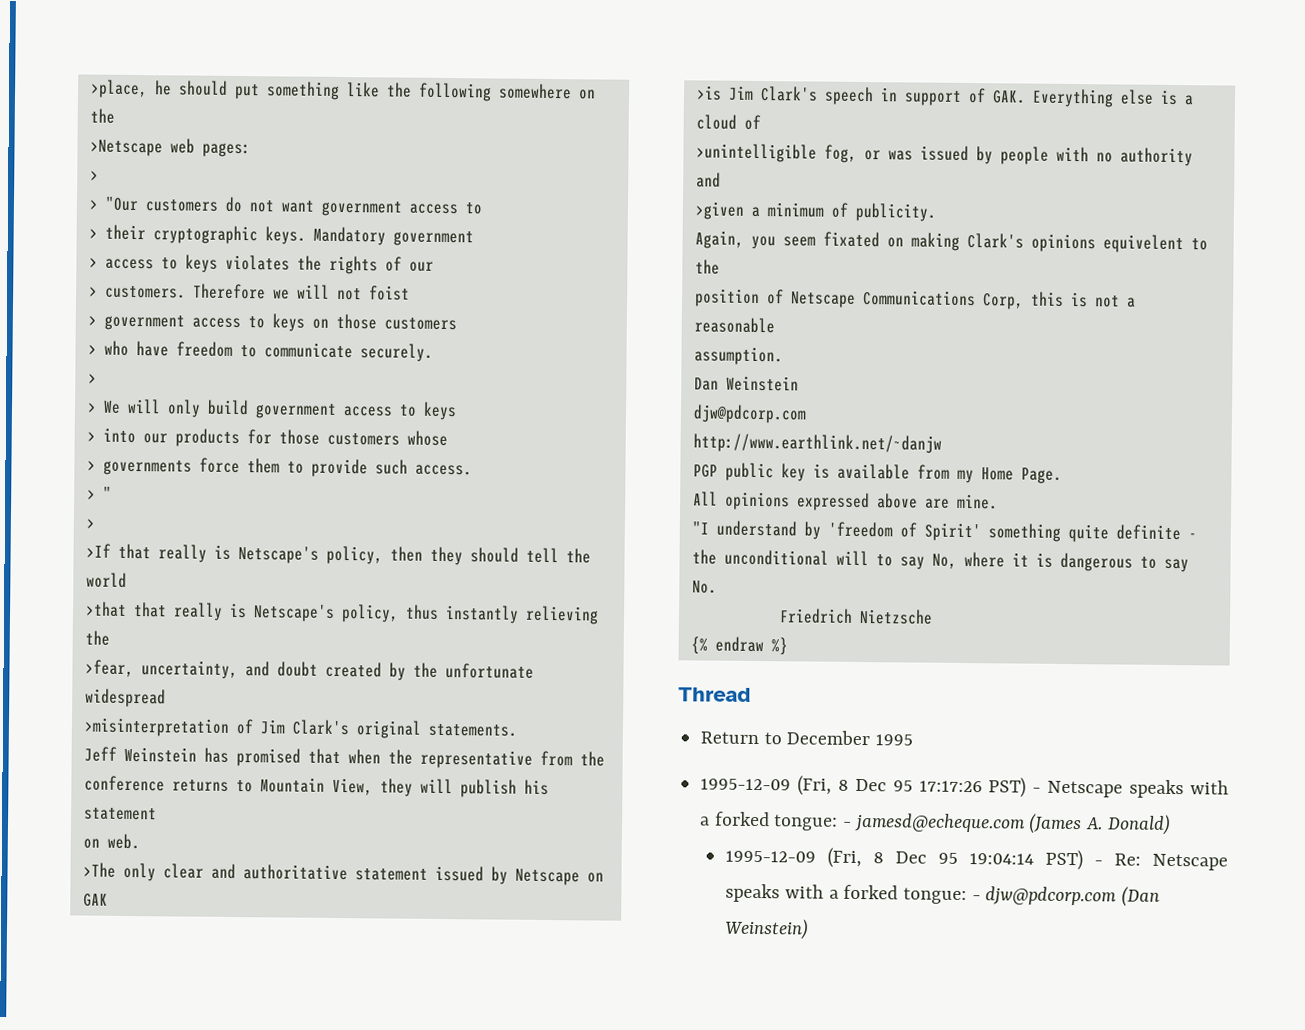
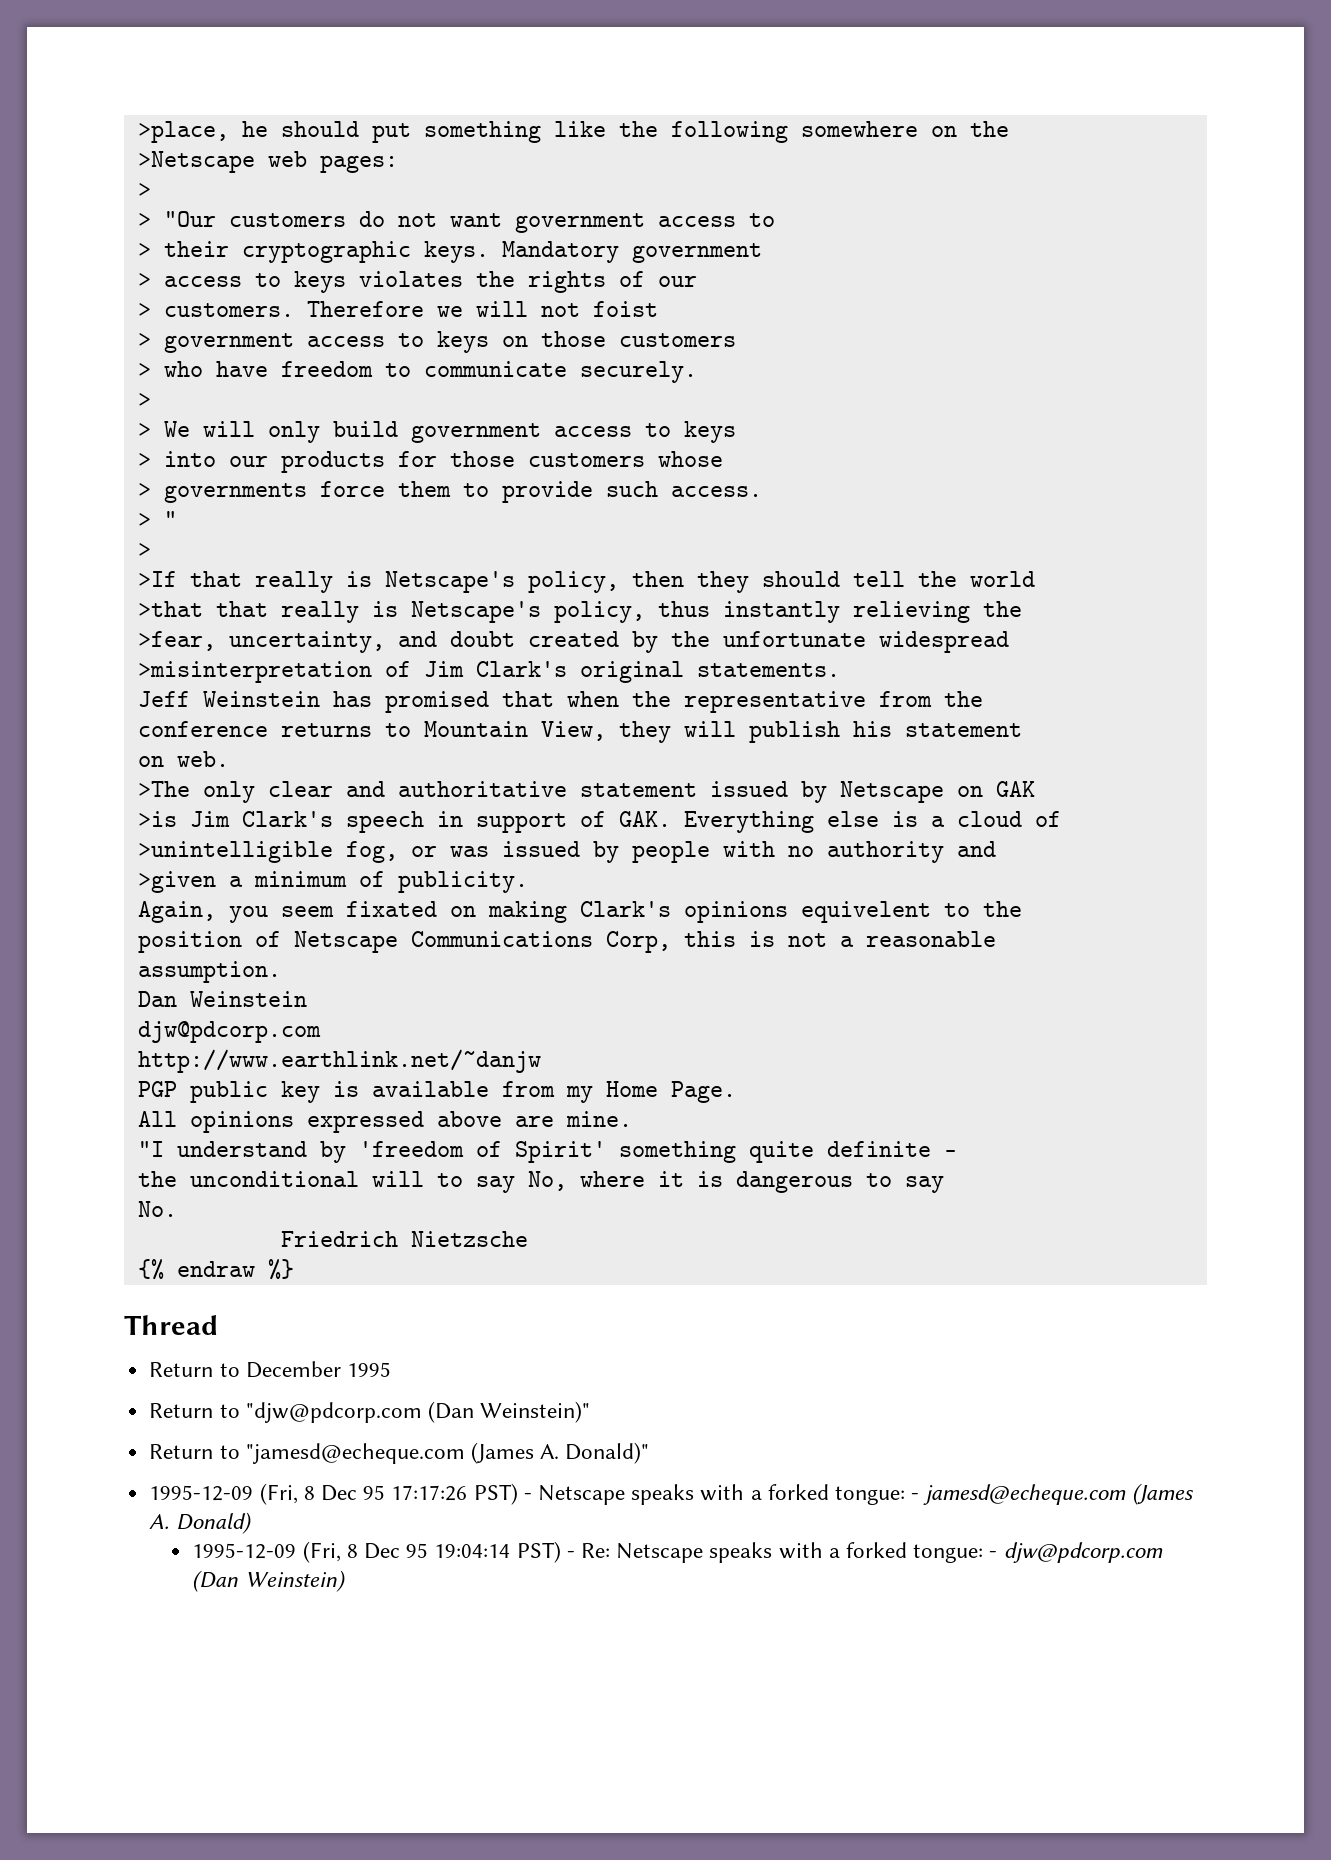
+ Return to "djw@pdcorp.com (Dan Weinstein)"
+ Return to "jamesd@echeque.com (James A. Donald)"

